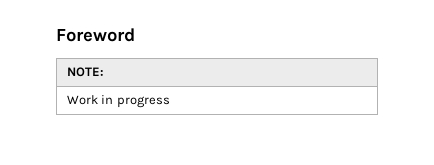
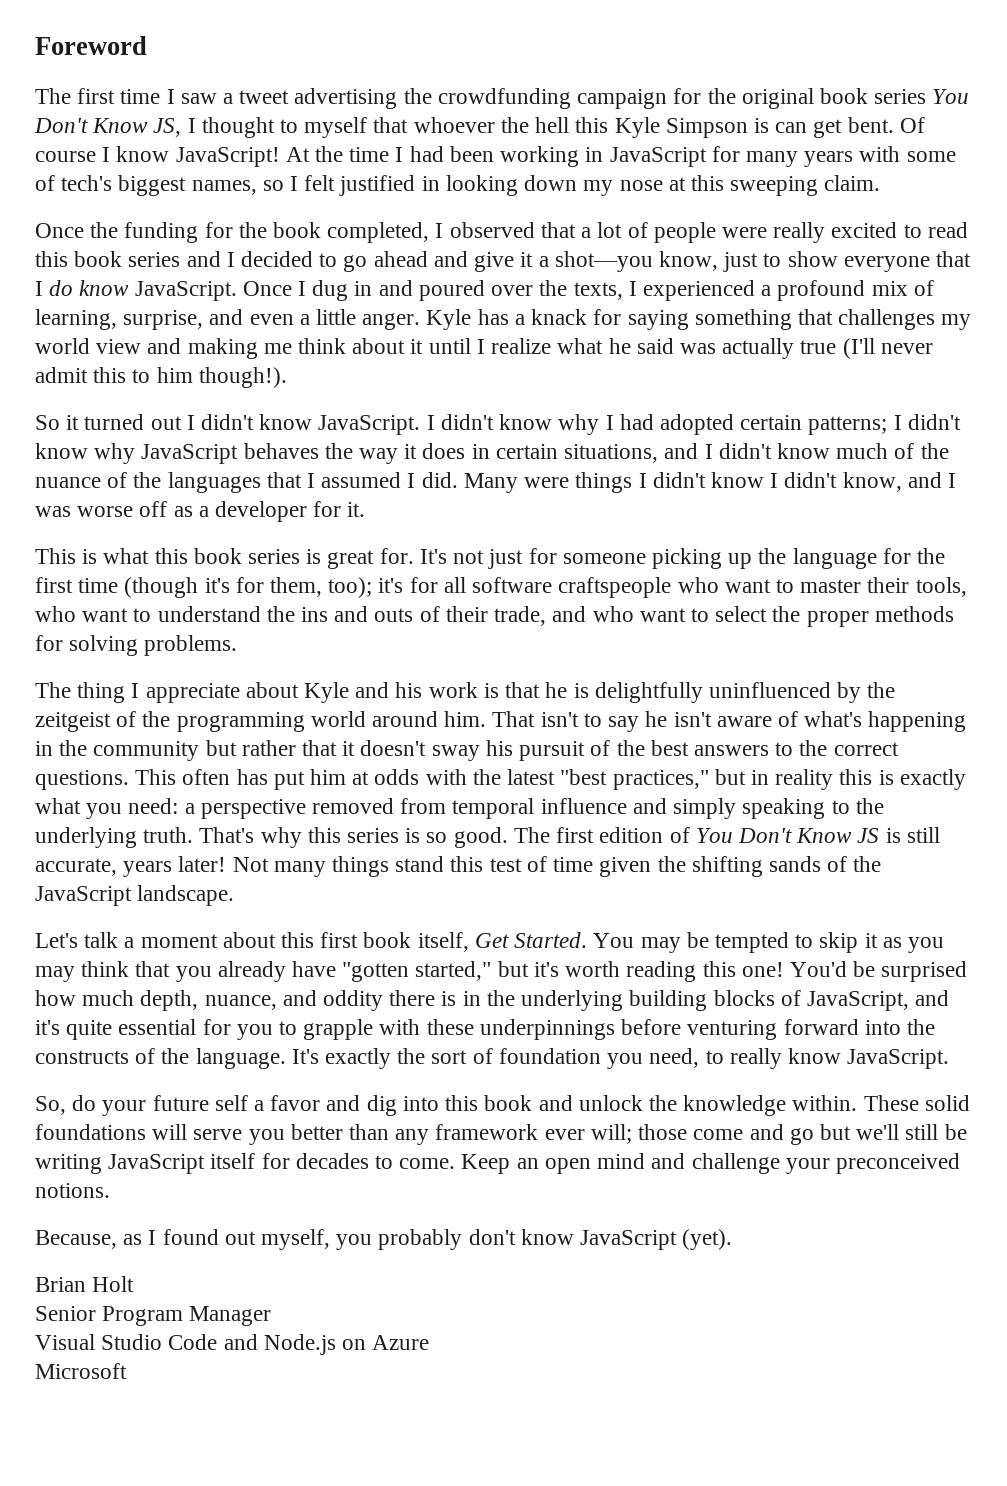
- NOTE:
- Work in progress
+ The first time I saw a tweet advertising the crowdfunding campaign for the original book series You Don't Know JS, I thought to myself that whoever the hell this Kyle Simpson is can get bent. Of course I know JavaScript! At the time I had been working in JavaScript for many years with some of tech's biggest names, so I felt justified in looking down my nose at this sweeping claim.
+ Once the funding for the book completed, I observed that a lot of people were really excited to read this book series and I decided to go ahead and give it a shot—you know, just to show everyone that I do know JavaScript. Once I dug in and poured over the texts, I experienced a profound mix of learning, surprise, and even a little anger. Kyle has a knack for saying something that challenges my world view and making me think about it until I realize what he said was actually true (I'll never admit this to him though!).
+ So it turned out I didn't know JavaScript. I didn't know why I had adopted certain patterns; I didn't know why JavaScript behaves the way it does in certain situations, and I didn't know much of the nuance of the languages that I assumed I did. Many were things I didn't know I didn't know, and I was worse off as a developer for it.
+ This is what this book series is great for. It's not just for someone picking up the language for the first time (though it's for them, too); it's for all software craftspeople who want to master their tools, who want to understand the ins and outs of their trade, and who want to select the proper methods for solving problems.
+ The thing I appreciate about Kyle and his work is that he is delightfully uninfluenced by the zeitgeist of the programming world around him. That isn't to say he isn't aware of what's happening in the community but rather that it doesn't sway his pursuit of the best answers to the correct questions. This often has put him at odds with the latest "best practices," but in reality this is exactly what you need: a perspective removed from temporal influence and simply speaking to the underlying truth. That's why this series is so good. The first edition of You Don't Know JS is still accurate, years later! Not many things stand this test of time given the shifting sands of the JavaScript landscape.
+ Let's talk a moment about this first book itself, Get Started. You may be tempted to skip it as you may think that you already have "gotten started," but it's worth reading this one! You'd be surprised how much depth, nuance, and oddity there is in the underlying building blocks of JavaScript, and it's quite essential for you to grapple with these underpinnings before venturing forward into the constructs of the language. It's exactly the sort of foundation you need, to really know JavaScript.
+ So, do your future self a favor and dig into this book and unlock the knowledge within. These solid foundations will serve you better than any framework ever will; those come and go but we'll still be writing JavaScript itself for decades to come. Keep an open mind and challenge your preconceived notions.
+ Because, as I found out myself, you probably don't know JavaScript (yet).
+ Brian Holt
+ Senior Program Manager
+ Visual Studio Code and Node.js on Azure
+ Microsoft

